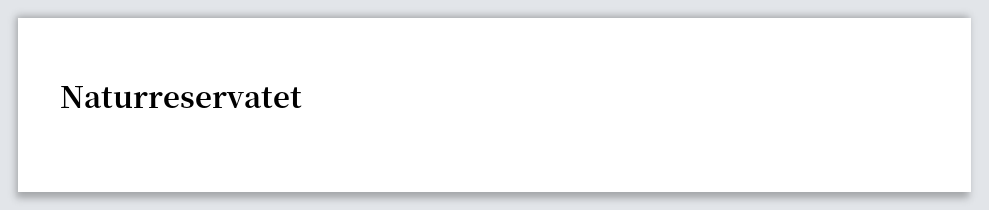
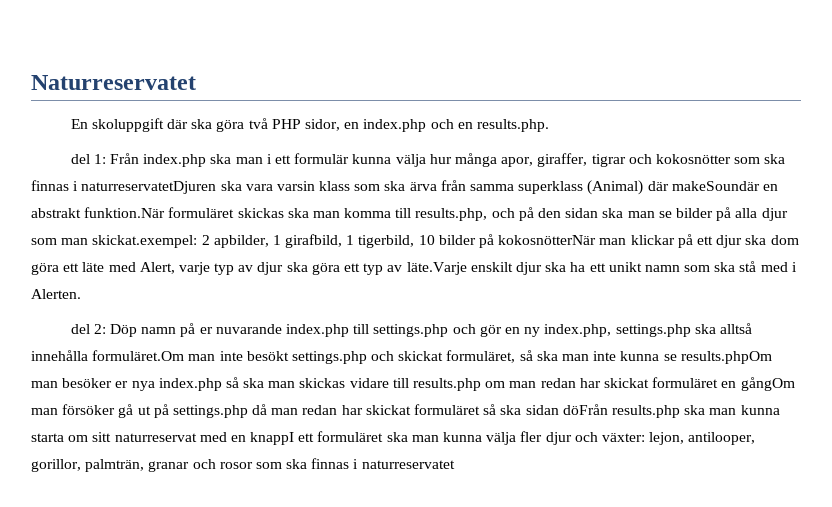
+ En skoluppgift där ska göra två PHP sidor, en index.php och en results.php.
+ del 1: Från index.php ska man i ett formulär kunna välja hur många apor, giraffer, tigrar och kokosnötter som ska finnas i naturreservatetDjuren ska vara varsin klass som ska ärva från samma superklass (Animal) där makeSoundär en abstrakt funktion.När formuläret skickas ska man komma till results.php, och på den sidan ska man se bilder på alla djur som man skickat.exempel: 2 apbilder, 1 girafbild, 1 tigerbild, 10 bilder på kokosnötterNär man klickar på ett djur ska dom göra ett läte med Alert, varje typ av djur ska göra ett typ av läte.Varje enskilt djur ska ha ett unikt namn som ska stå med i Alerten.
+ del 2: Döp namn på er nuvarande index.php till settings.php och gör en ny index.php, settings.php ska alltså innehålla formuläret.Om man inte besökt settings.php och skickat formuläret, så ska man inte kunna se results.phpOm man besöker er nya index.php så ska man skickas vidare till results.php om man redan har skickat formuläret en gångOm man försöker gå ut på settings.php då man redan har skickat formuläret så ska sidan döFrån results.php ska man kunna starta om sitt naturreservat med en knappI ett formuläret ska man kunna välja fler djur och växter: lejon, antilooper, gorillor, palmträn, granar och rosor som ska finnas i naturreservatet

